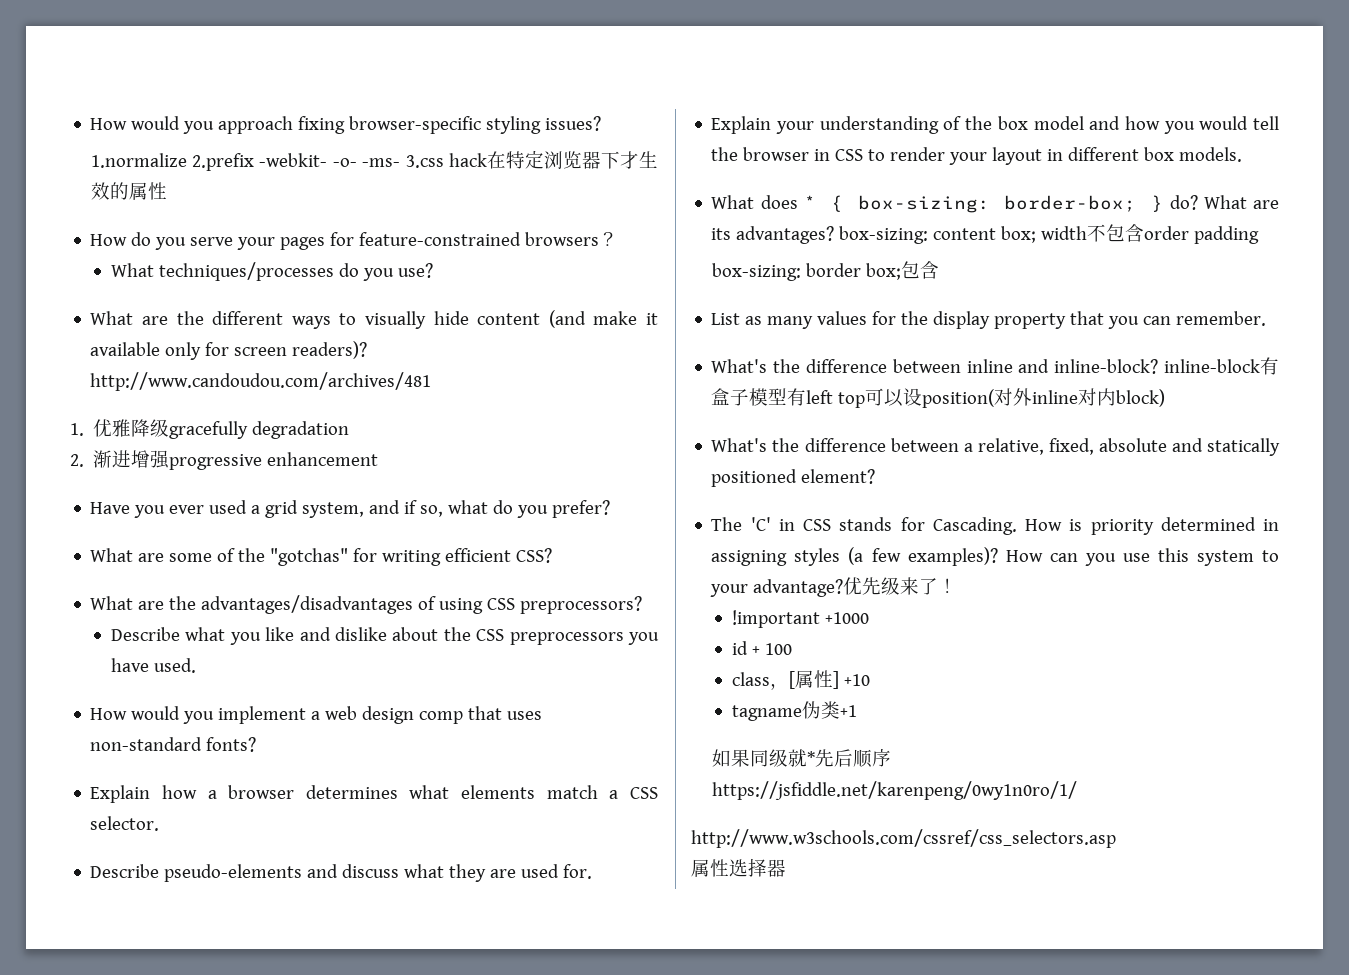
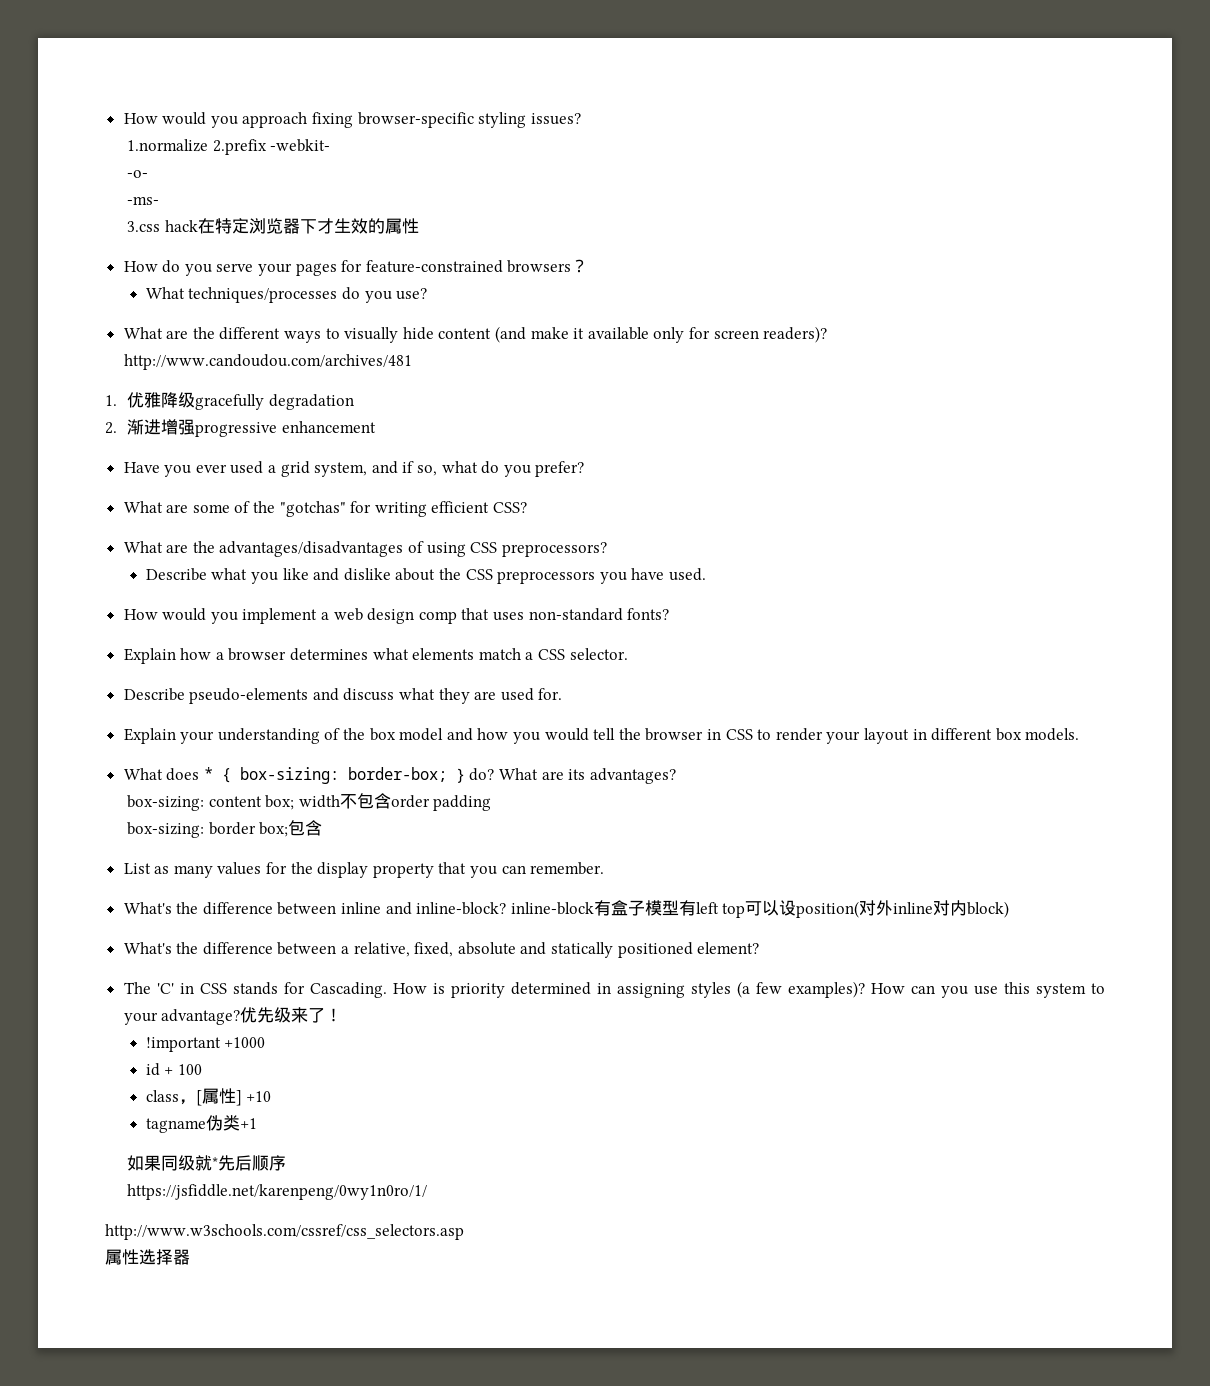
- 1.normalize 2.prefix -webkit- -o- -ms- 3.css hack在特定浏览器下才生效的属性
+ 1.normalize 2.prefix -webkit-
+ -o-
+ -ms-
+ 3.css hack在特定浏览器下才生效的属性
- What are its advantages? box-sizing: content box; width不包含order padding
+ What are its advantages?
+ box-sizing: content box; width不包含order padding

